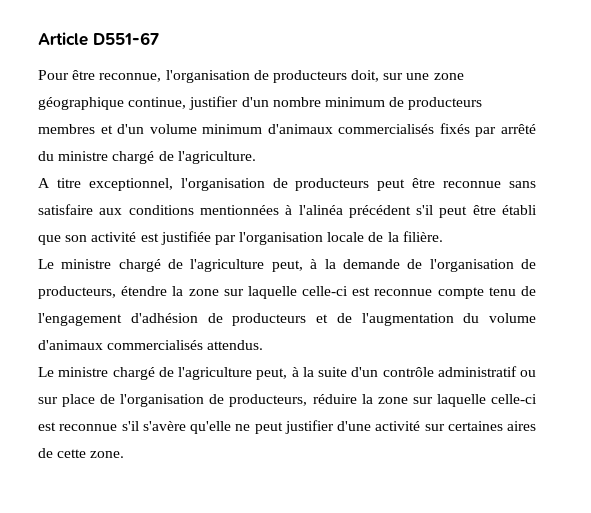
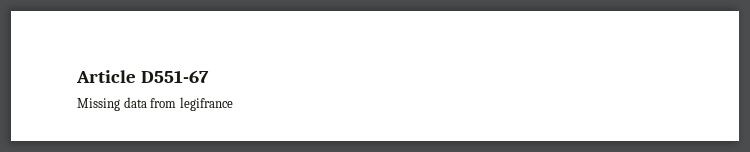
- Pour être reconnue, l'organisation de producteurs doit, sur une zone géographique continue, justifier d'un nombre minimum de producteurs membres et d'un volume minimum d'animaux commercialisés fixés par arrêté du ministre chargé de l'agriculture.
- A titre exceptionnel, l'organisation de producteurs peut être reconnue sans satisfaire aux conditions mentionnées à l'alinéa précédent s'il peut être établi que son activité est justifiée par l'organisation locale de la filière.
- Le ministre chargé de l'agriculture peut, à la demande de l'organisation de producteurs, étendre la zone sur laquelle celle-ci est reconnue compte tenu de l'engagement d'adhésion de producteurs et de l'augmentation du volume d'animaux commercialisés attendus.
- Le ministre chargé de l'agriculture peut, à la suite d'un contrôle administratif ou sur place de l'organisation de producteurs, réduire la zone sur laquelle celle-ci est reconnue s'il s'avère qu'elle ne peut justifier d'une activité sur certaines aires de cette zone.
+ Missing data from legifrance

